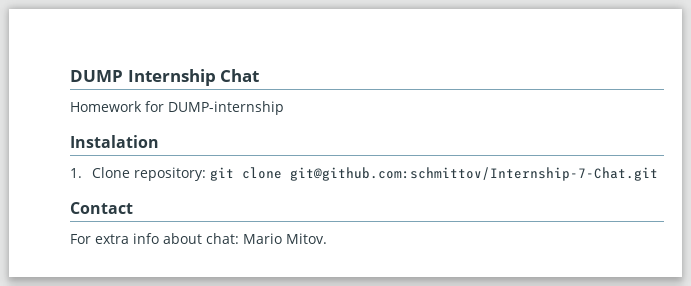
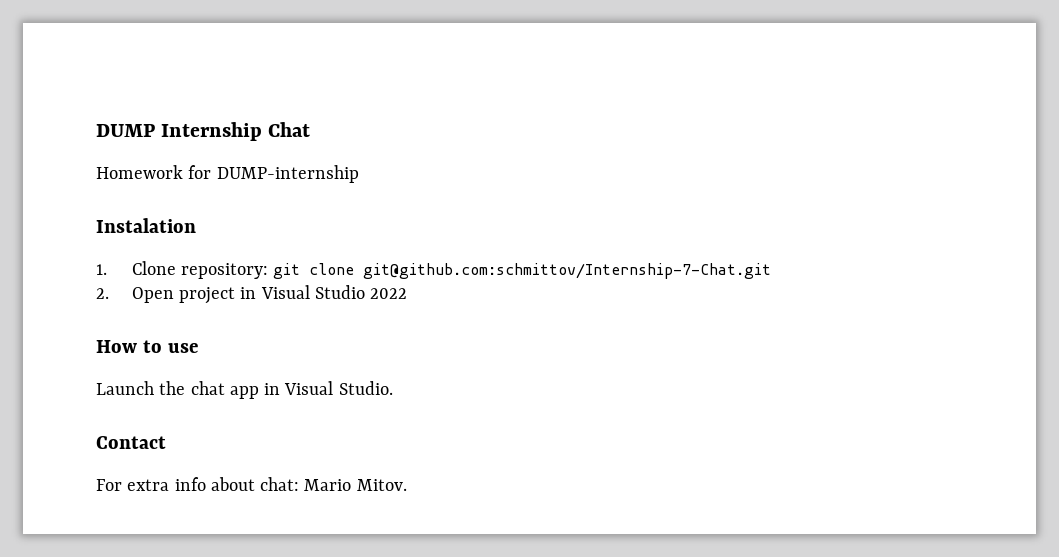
+ 2. Open project in Visual Studio 2022
+ How to use
+ Launch the chat app in Visual Studio.

